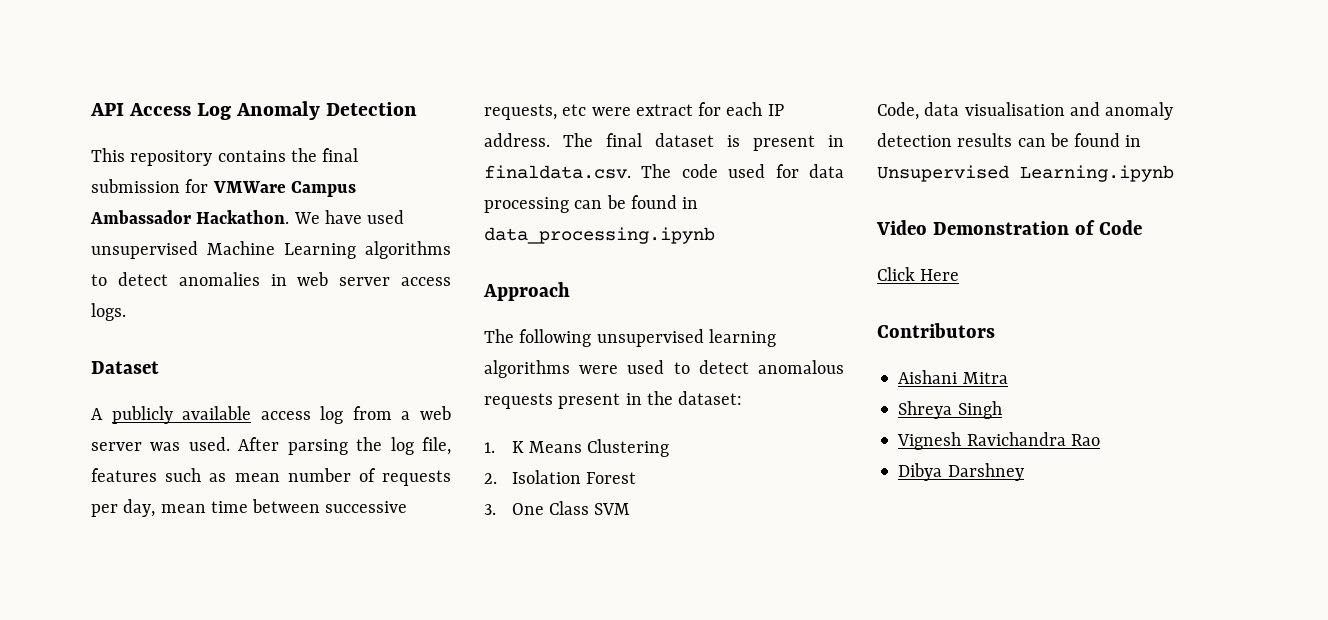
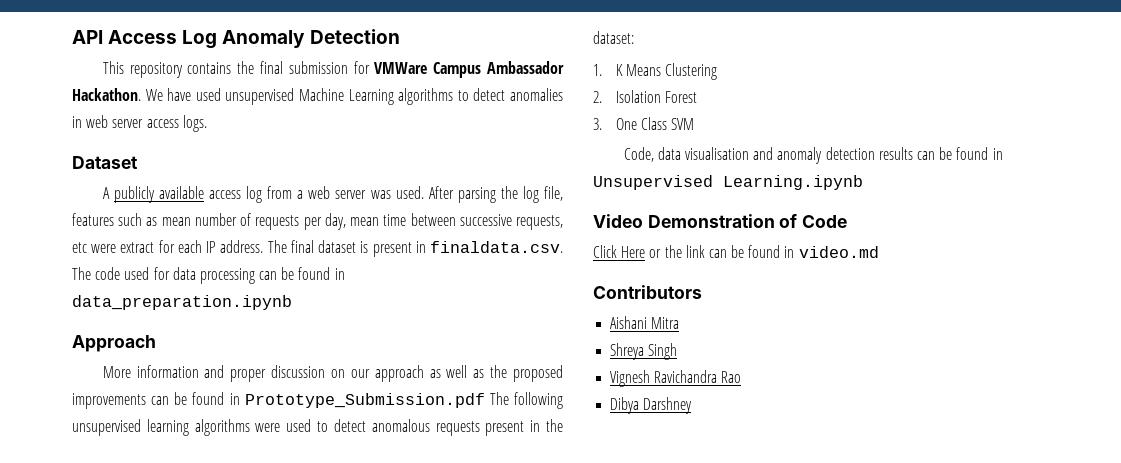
- The final dataset is present in finaldata.csv. The code used for data processing can be found in data_processing.ipynb
+ The final dataset is present in finaldata.csv. The code used for data processing can be found in data_preparation.ipynb
- The following unsupervised learning algorithms were used to detect anomalous requests present in the dataset:
+ More information and proper discussion on our approach as well as the proposed improvements can be found in Prototype_Submission.pdf The following unsupervised learning algorithms were used to detect anomalous requests present in the dataset:
- Click Here
+ Click Here or the link can be found in video.md

